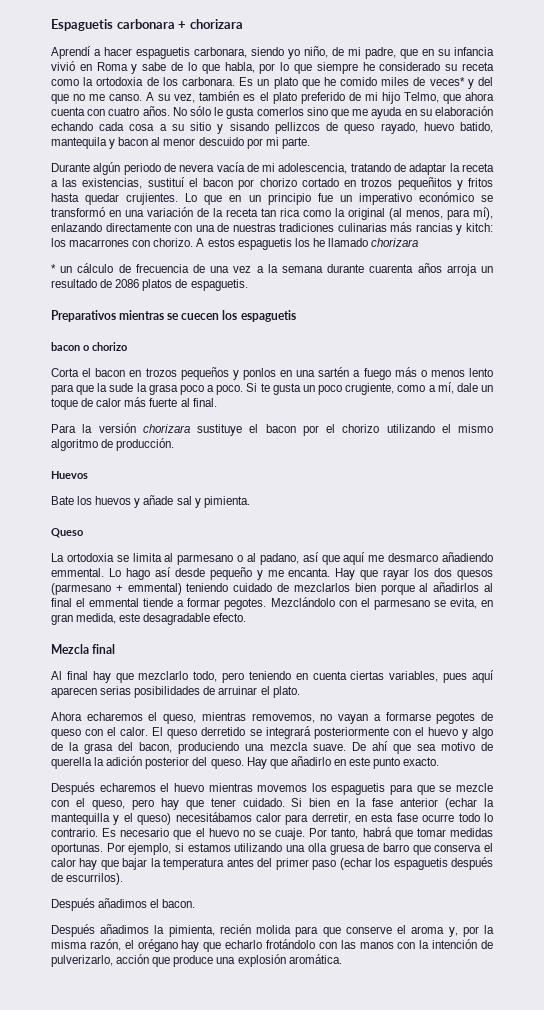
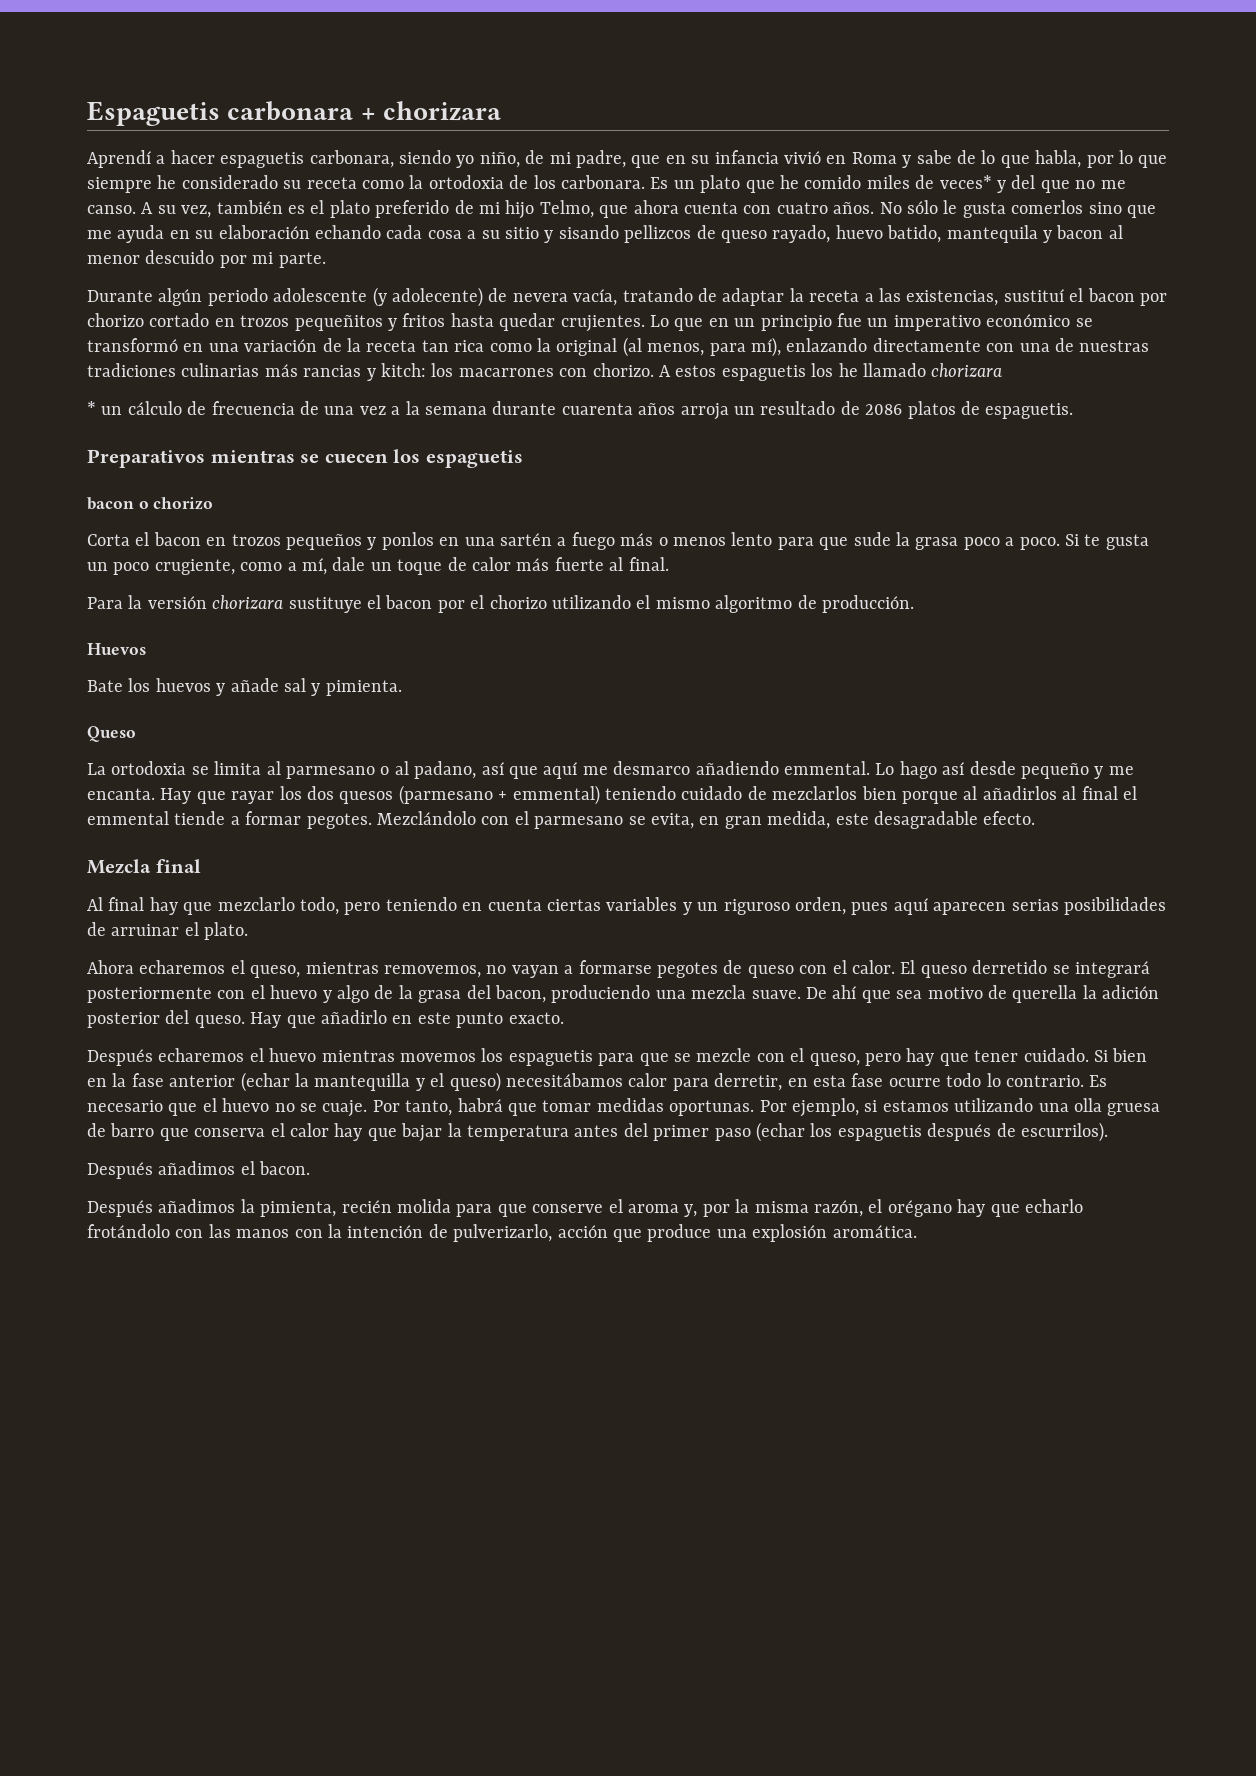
- Durante algún periodo de nevera vacía de mi adolescencia, tratando de adaptar la receta a las existencias, sustituí el bacon por chorizo cortado en trozos pequeñitos y fritos hasta quedar crujientes.
+ Durante algún periodo adolescente (y adolecente) de nevera vacía, tratando de adaptar la receta a las existencias, sustituí el bacon por chorizo cortado en trozos pequeñitos y fritos hasta quedar crujientes.
- Corta el bacon en trozos pequeños y ponlos en una sartén a fuego más o menos lento para que la sude la grasa poco a poco.
+ Corta el bacon en trozos pequeños y ponlos en una sartén a fuego más o menos lento para que sude la grasa poco a poco.
- Al final hay que mezclarlo todo, pero teniendo en cuenta ciertas variables, pues aquí aparecen serias posibilidades de arruinar el plato.
+ Al final hay que mezclarlo todo, pero teniendo en cuenta ciertas variables y un riguroso orden, pues aquí aparecen serias posibilidades de arruinar el plato.

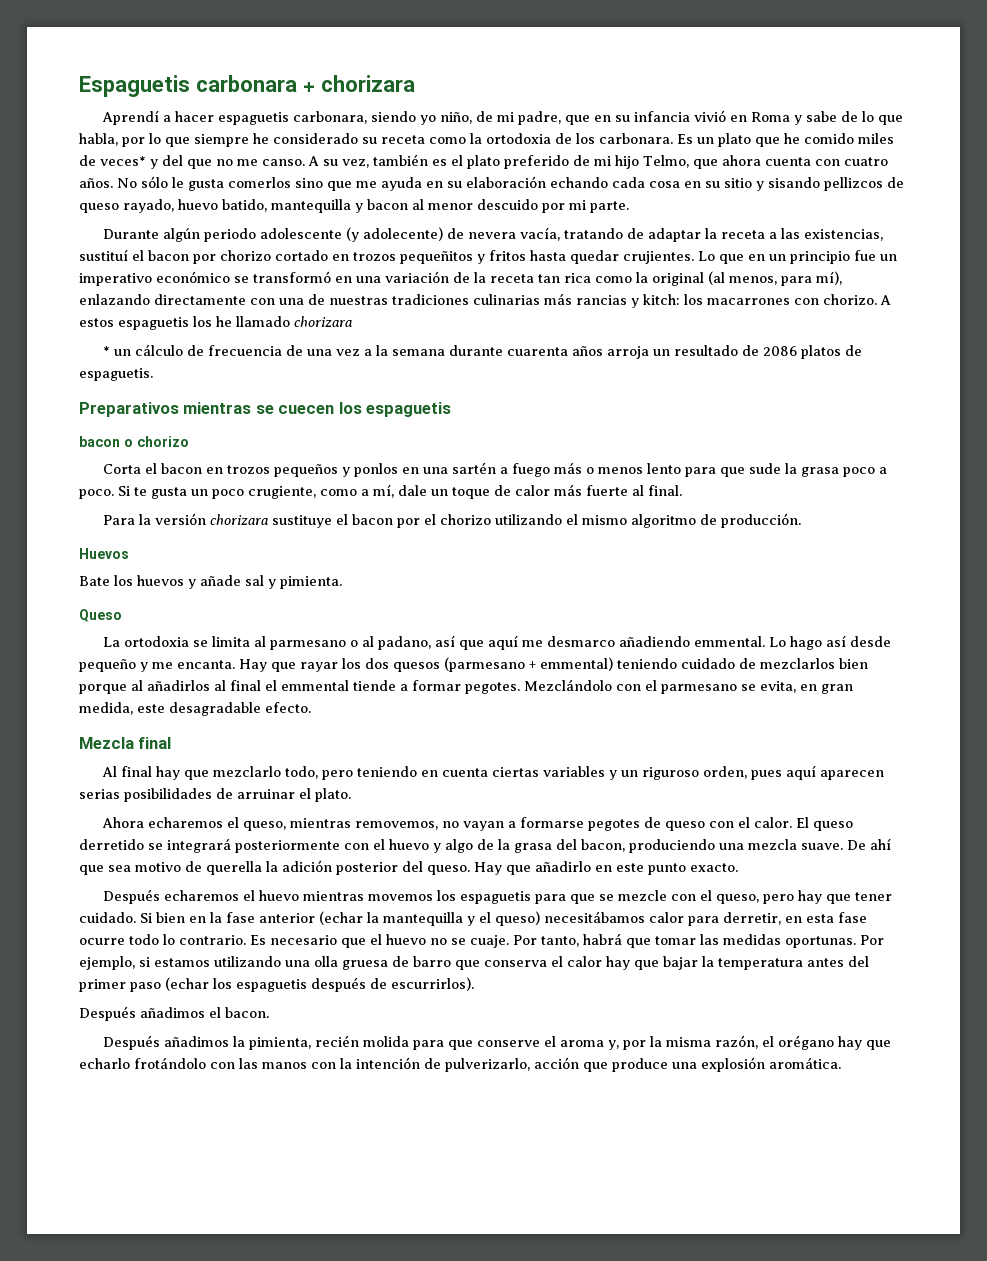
- No sólo le gusta comerlos sino que me ayuda en su elaboración echando cada cosa a su sitio y sisando pellizcos de queso rayado, huevo batido, mantequila y bacon al menor descuido por mi parte.
+ No sólo le gusta comerlos sino que me ayuda en su elaboración echando cada cosa en su sitio y sisando pellizcos de queso rayado, huevo batido, mantequilla y bacon al menor descuido por mi parte.
- Por tanto, habrá que tomar medidas oportunas.
+ Por tanto, habrá que tomar las medidas oportunas.
- Por ejemplo, si estamos utilizando una olla gruesa de barro que conserva el calor hay que bajar la temperatura antes del primer paso (echar los espaguetis después de escurrilos).
+ Por ejemplo, si estamos utilizando una olla gruesa de barro que conserva el calor hay que bajar la temperatura antes del primer paso (echar los espaguetis después de escurrirlos).

